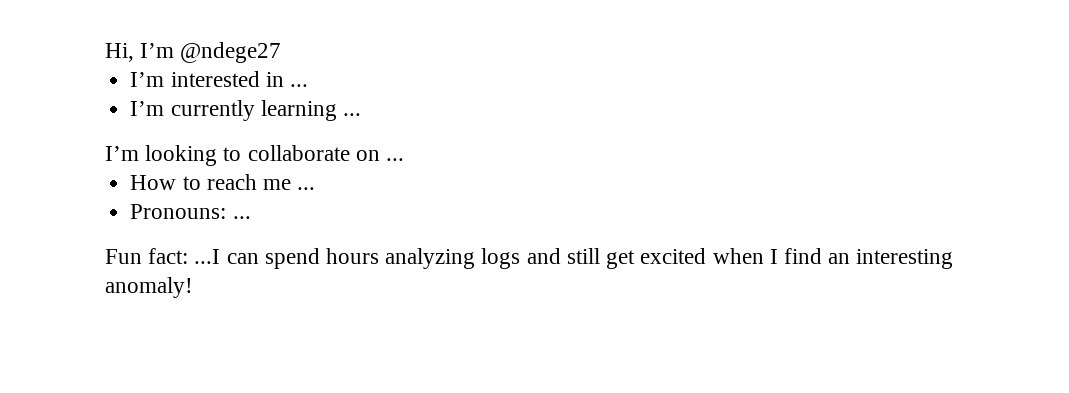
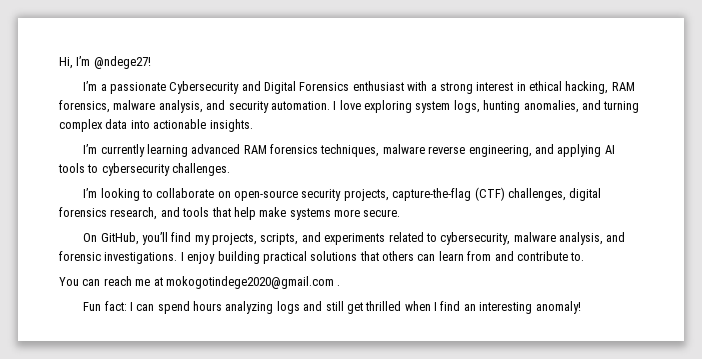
- Hi, I’m @ndege27
- I’m interested in ...
- I’m currently learning ...
+ Hi, I’m @ndege27!
+ I’m a passionate Cybersecurity and Digital Forensics enthusiast with a strong interest in ethical hacking, RAM forensics, malware analysis, and security automation. I love exploring system logs, hunting anomalies, and turning complex data into actionable insights.
+ I’m currently learning advanced RAM forensics techniques, malware reverse engineering, and applying AI tools to cybersecurity challenges.
- I’m looking to collaborate on ...
- How to reach me ...
- Pronouns: ...
+ I’m looking to collaborate on open-source security projects, capture-the-flag (CTF) challenges, digital forensics research, and tools that help make systems more secure.
+ On GitHub, you’ll find my projects, scripts, and experiments related to cybersecurity, malware analysis, and forensic investigations. I enjoy building practical solutions that others can learn from and contribute to.
+ You can reach me at mokogotindege2020@gmail.com .
- Fun fact: ...I can spend hours analyzing logs and still get excited when I find an interesting anomaly!
+ Fun fact: I can spend hours analyzing logs and still get thrilled when I find an interesting anomaly!

